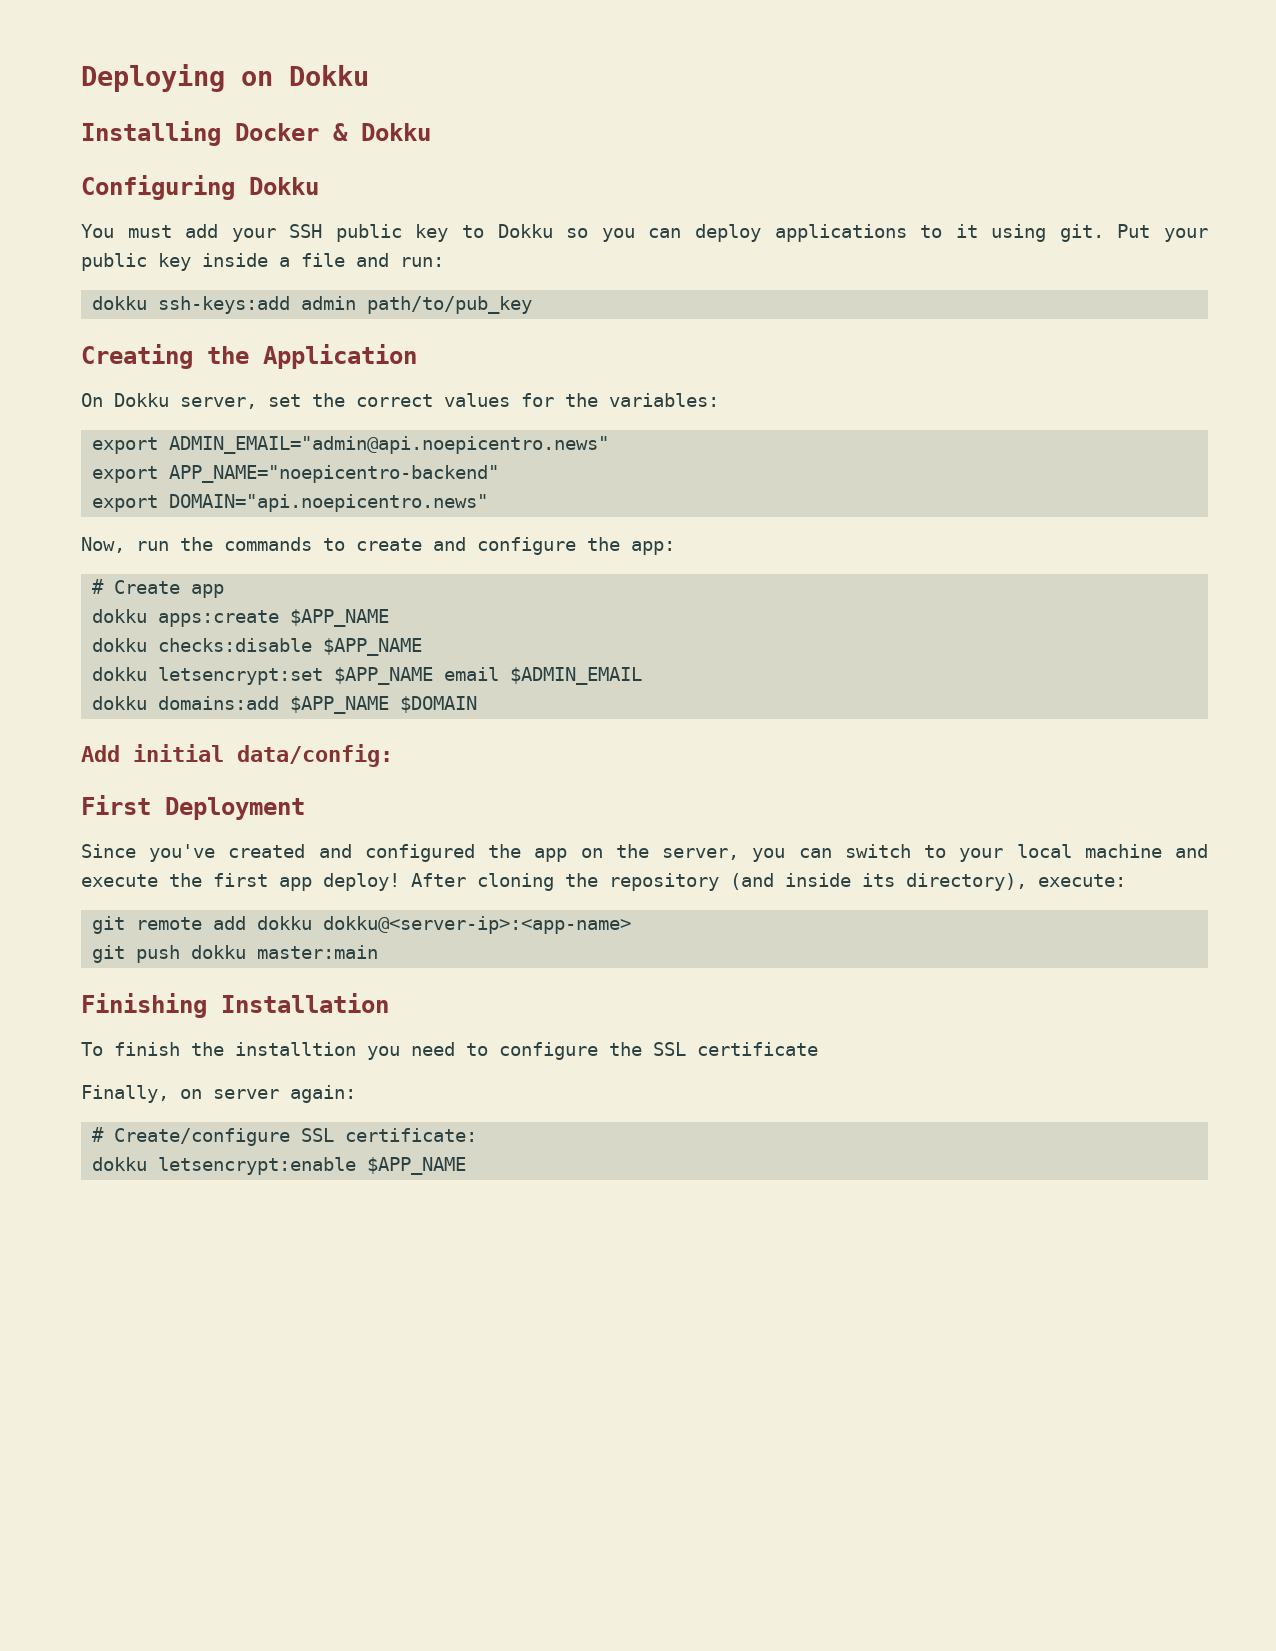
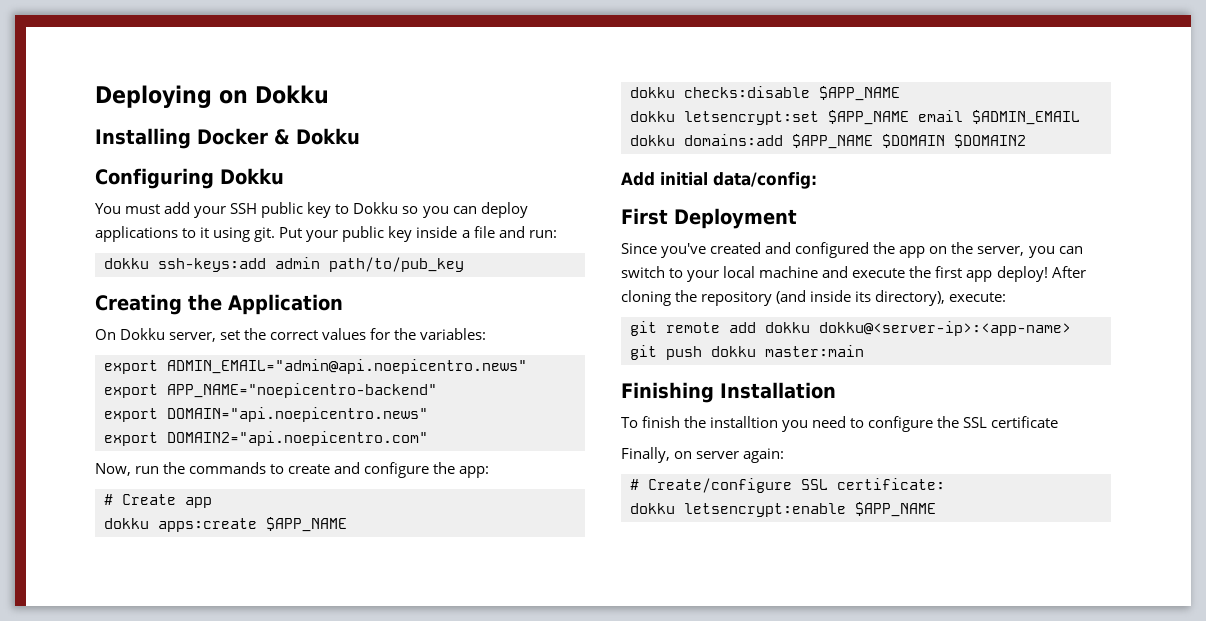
+ export DOMAIN2="api.noepicentro.com"
- dokku domains:add $APP_NAME $DOMAIN
+ dokku domains:add $APP_NAME $DOMAIN $DOMAIN2

